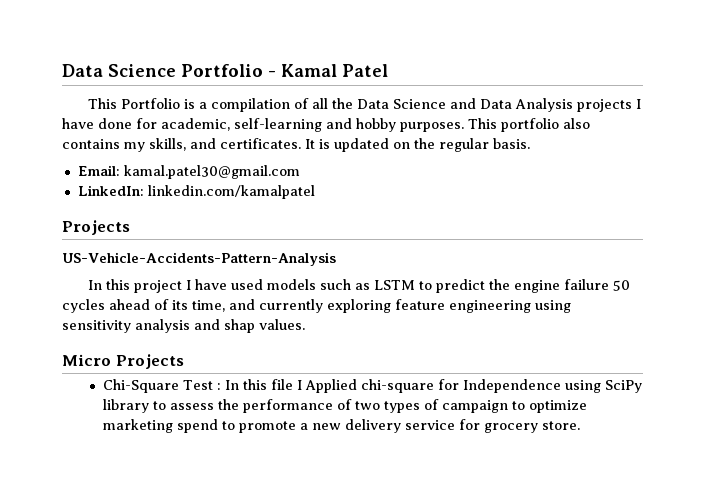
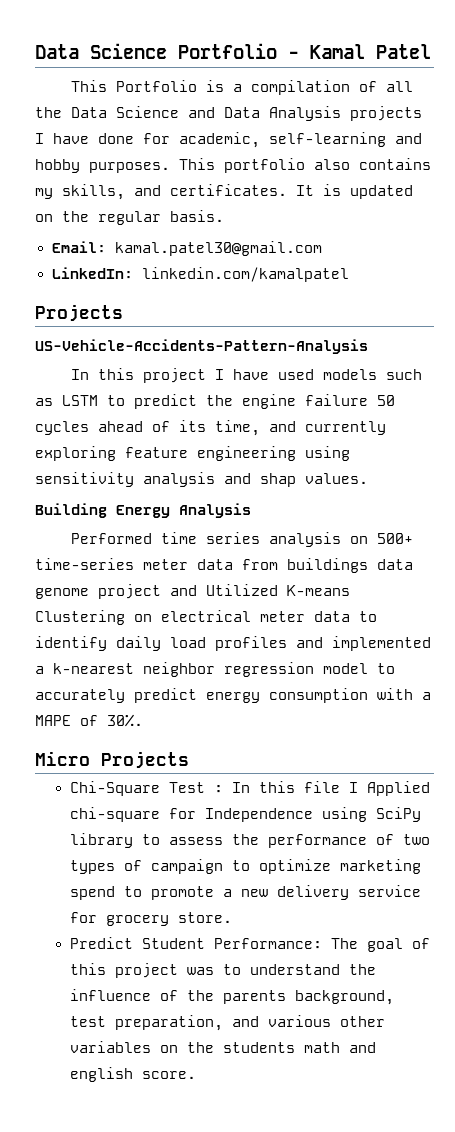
+ Building Energy Analysis
+ Performed time series analysis on 500+ time-series meter data from buildings data genome project and Utilized K-means Clustering on electrical meter data to identify daily load profiles and implemented a k-nearest neighbor regression model to accurately predict energy consumption with a MAPE of 30%.
+ Predict Student Performance: The goal of this project was to understand the influence of the parents background, test preparation, and various other variables on the students math and english score.

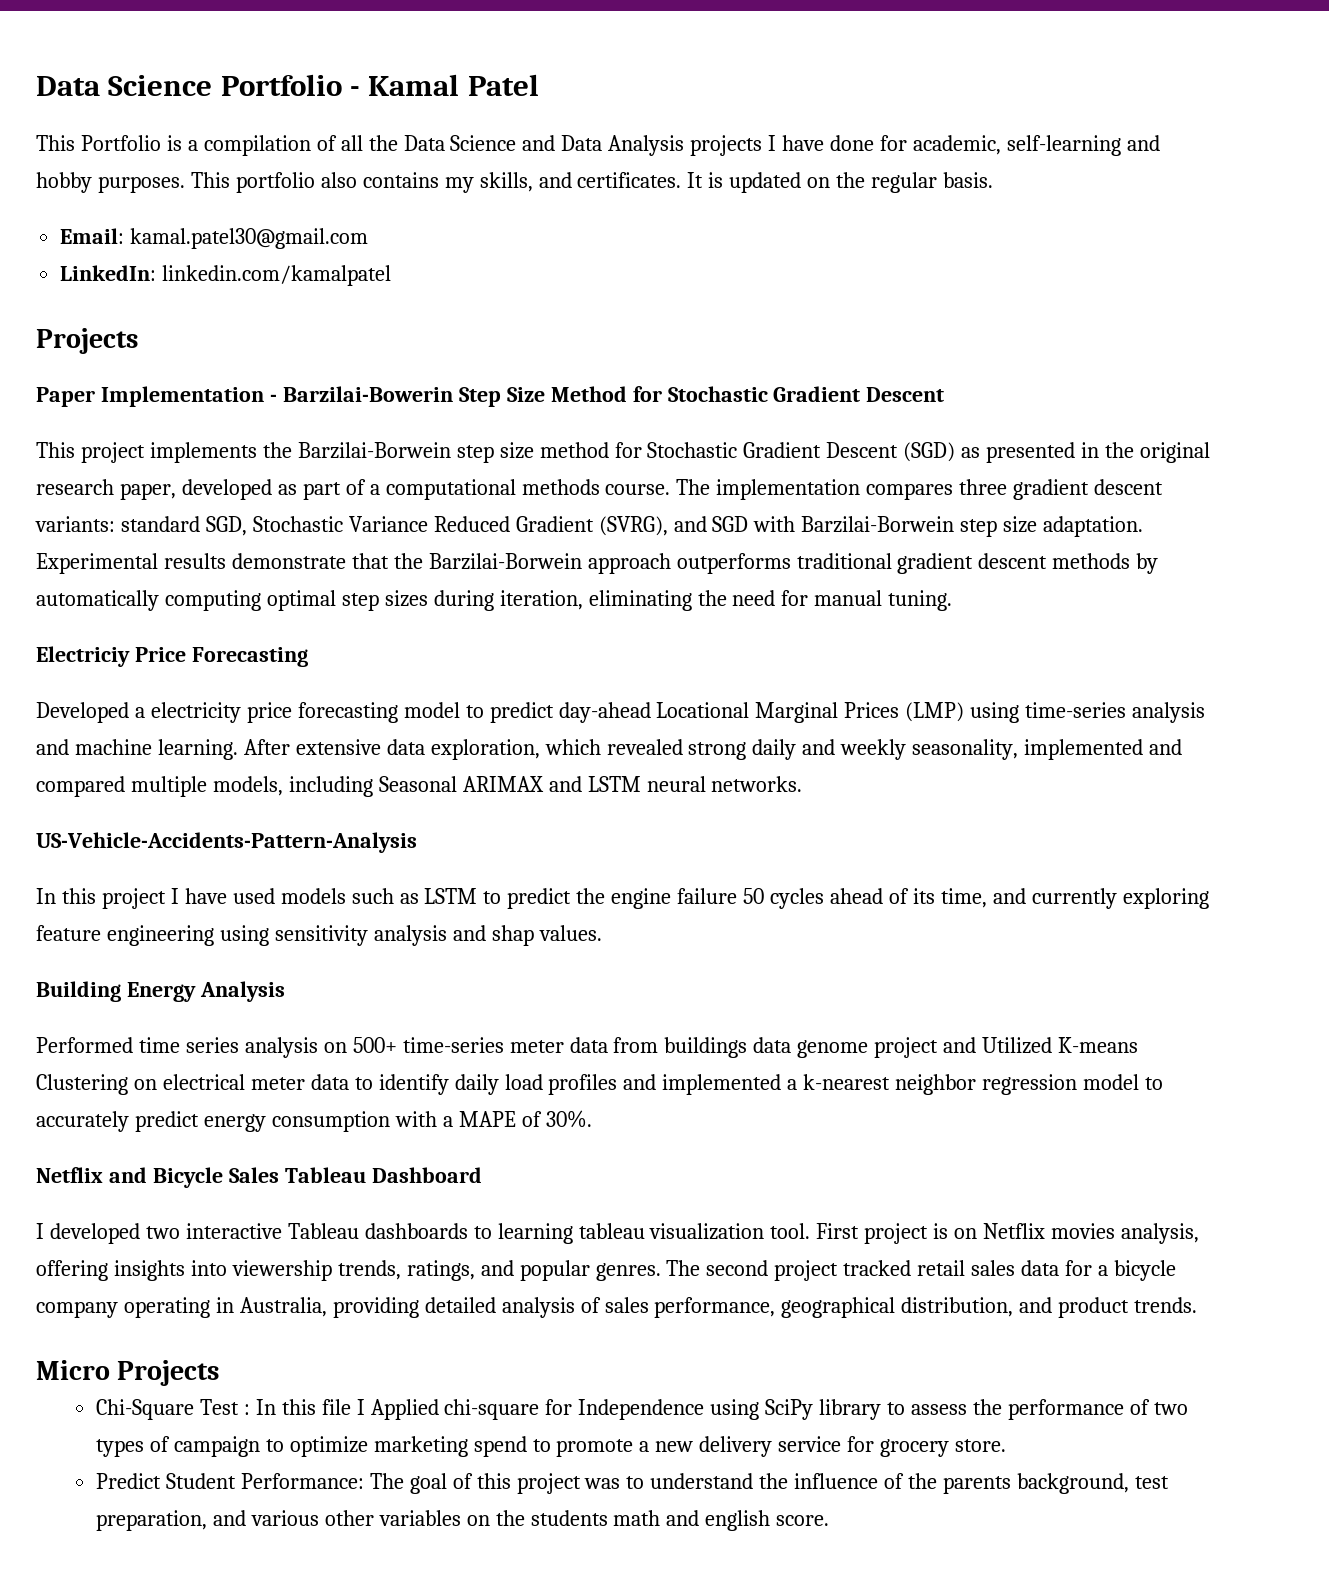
+ Paper Implementation - Barzilai-Bowerin Step Size Method for Stochastic Gradient Descent
+ This project implements the Barzilai-Borwein step size method for Stochastic Gradient Descent (SGD) as presented in the original research paper, developed as part of a computational methods course. The implementation compares three gradient descent variants: standard SGD, Stochastic Variance Reduced Gradient (SVRG), and SGD with Barzilai-Borwein step size adaptation. Experimental results demonstrate that the Barzilai-Borwein approach outperforms traditional gradient descent methods by automatically computing optimal step sizes during iteration, eliminating the need for manual tuning.
+ Electriciy Price Forecasting
+ Developed a electricity price forecasting model to predict day-ahead Locational Marginal Prices (LMP) using time-series analysis and machine learning. After extensive data exploration, which revealed strong daily and weekly seasonality, implemented and compared multiple models, including Seasonal ARIMAX and LSTM neural networks.
+ Netflix and Bicycle Sales Tableau Dashboard
+ I developed two interactive Tableau dashboards to learning tableau visualization tool. First project is on Netflix movies analysis, offering insights into viewership trends, ratings, and popular genres. The second project tracked retail sales data for a bicycle company operating in Australia, providing detailed analysis of sales performance, geographical distribution, and product trends.

